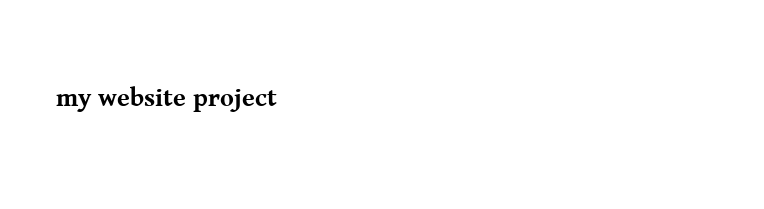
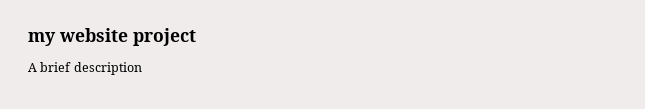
+ A brief description

